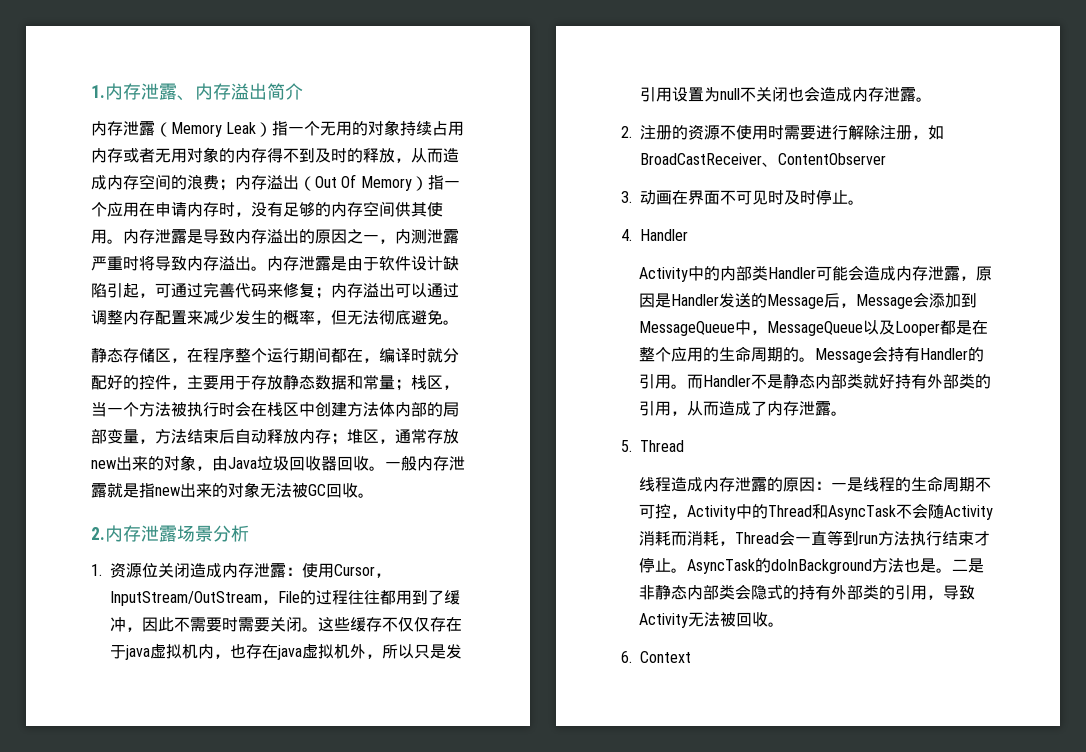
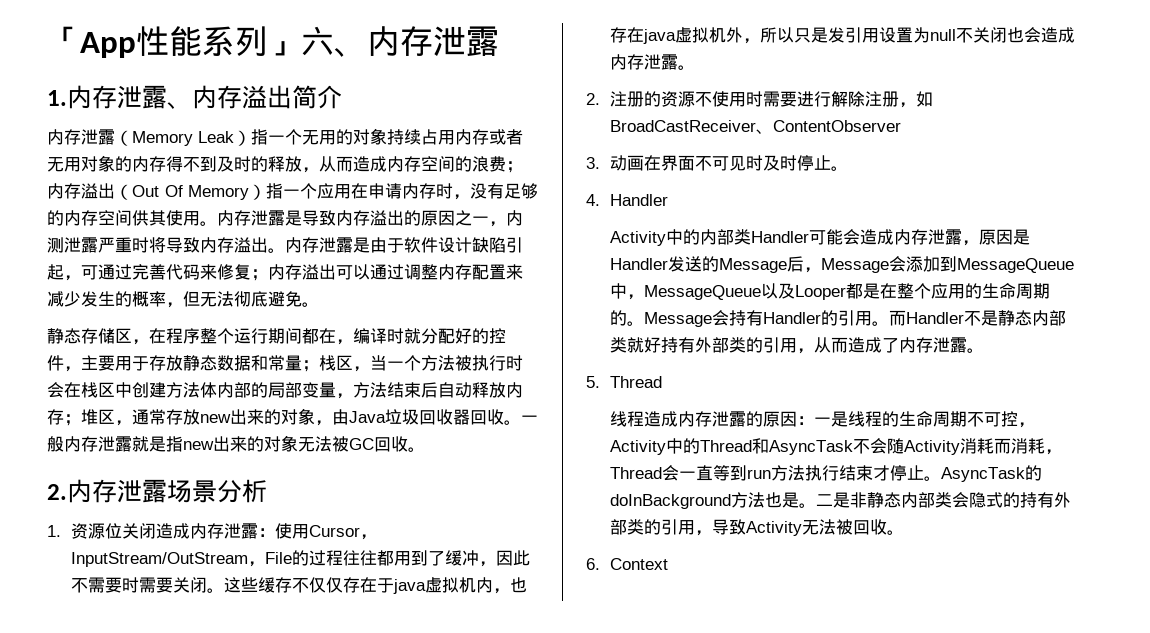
+ 「App性能系列」六、内存泄露

